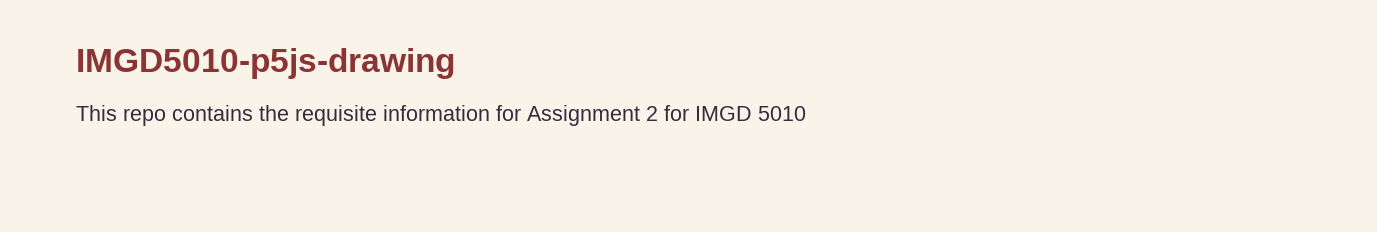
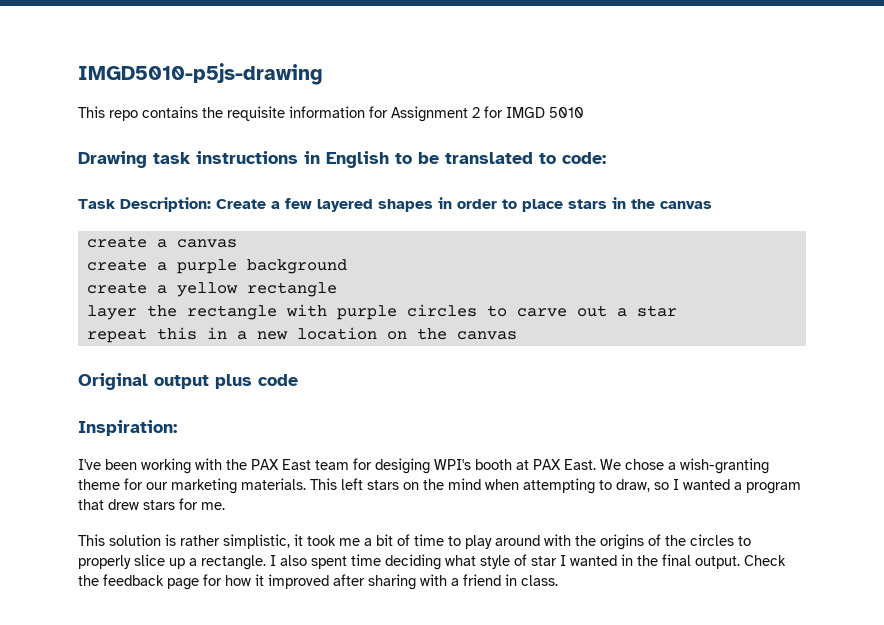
+ Drawing task instructions in English to be translated to code:
+ Task Description: Create a few layered shapes in order to place stars in the canvas
+ create a canvas
+ create a purple background
+ create a yellow rectangle
+ layer the rectangle with purple circles to carve out a star
+ repeat this in a new location on the canvas
+ Original output plus code
+ Inspiration:
+ I've been working with the PAX East team for desiging WPI's booth at PAX East. We chose a wish-granting theme for our marketing materials. This left stars on the mind when attempting to draw, so I wanted a program that drew stars for me.
+ This solution is rather simplistic, it took me a bit of time to play around with the origins of the circles to properly slice up a rectangle. I also spent time deciding what style of star I wanted in the final output. Check the feedback page for how it improved after sharing with a friend in class.

